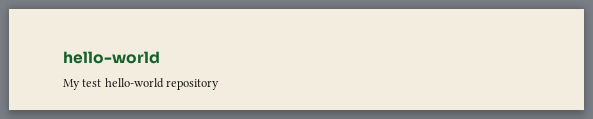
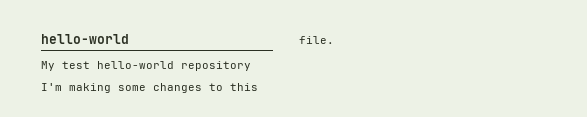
+ I'm making some changes to this file.

